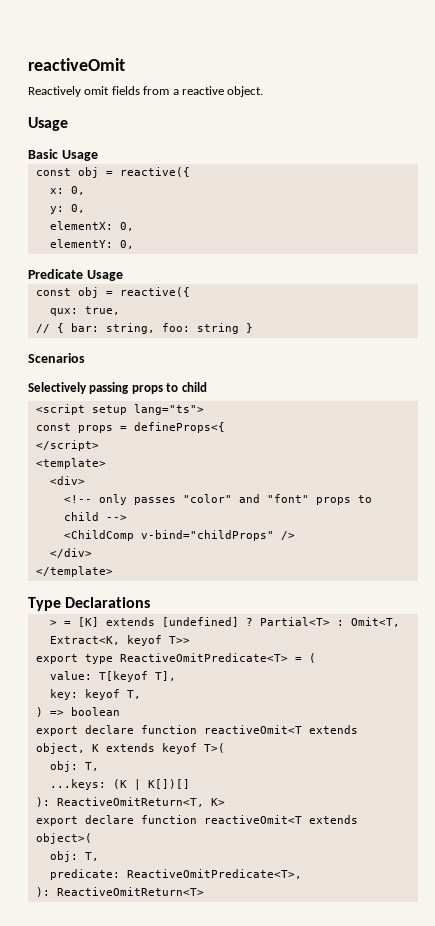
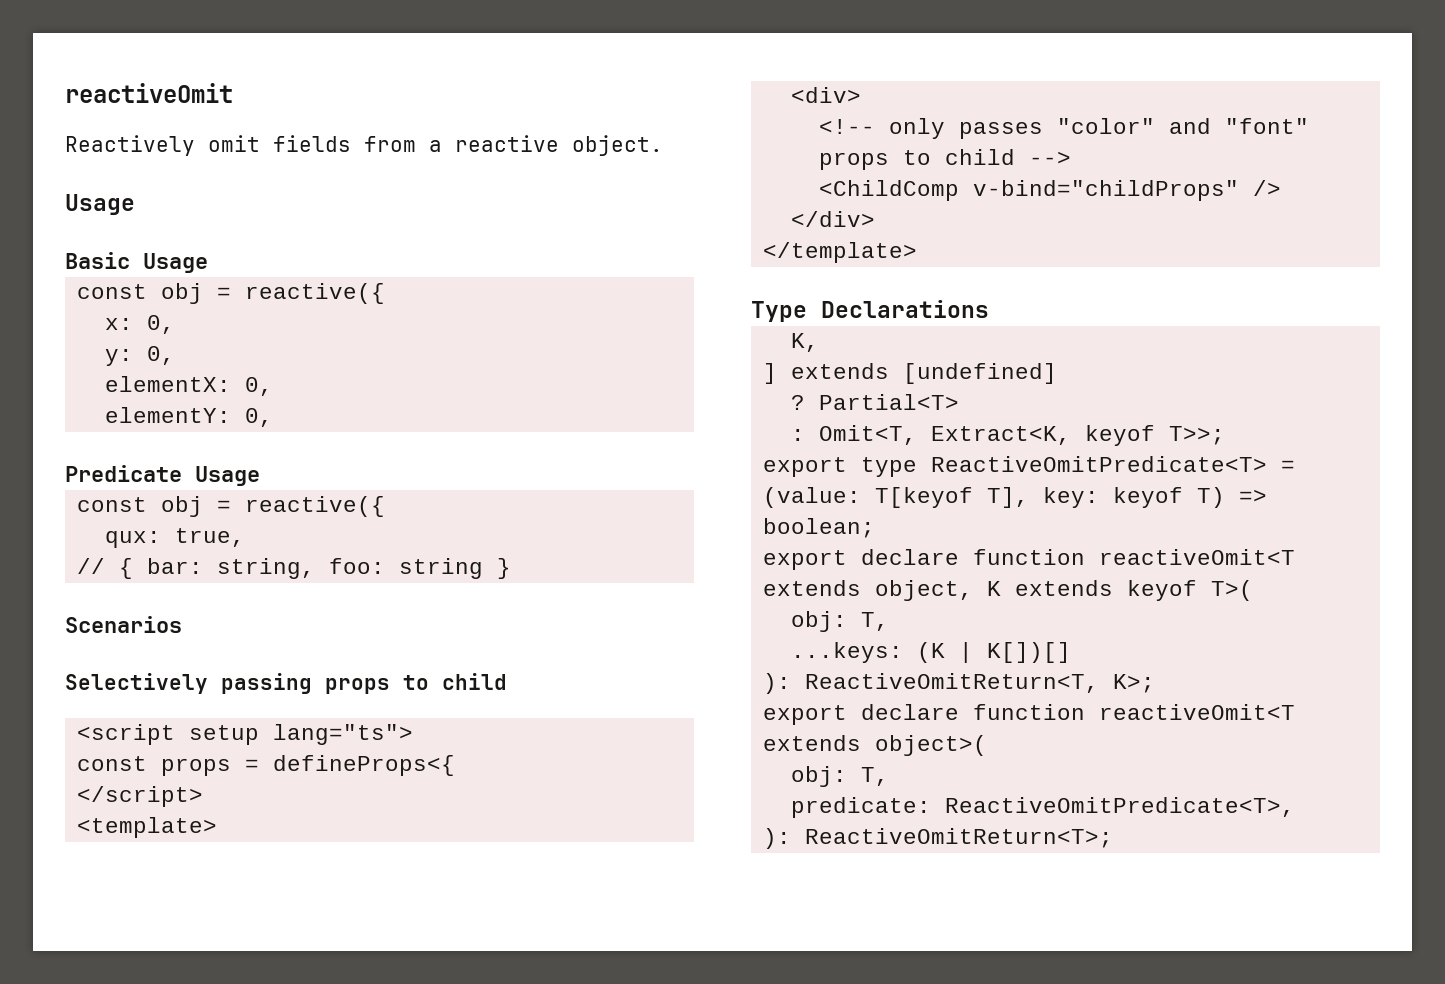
- > = [K] extends [undefined] ?
+ K,
+ ] extends [undefined]
+ ?
- Partial<T> : Omit<T, Extract<K, keyof T>>
+ Partial<T>
+ : Omit<T, Extract<K, keyof T>>;
- export type ReactiveOmitPredicate<T> = (
- value: T[keyof T],
- key: keyof T,
- ) => boolean
+ export type ReactiveOmitPredicate<T> = (value: T[keyof T], key: keyof T) => boolean;
- ): ReactiveOmitReturn<T, K>
+ ): ReactiveOmitReturn<T, K>;
- ): ReactiveOmitReturn<T>
+ ): ReactiveOmitReturn<T>;

